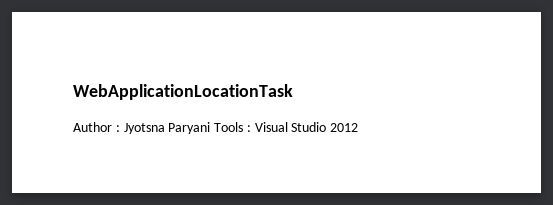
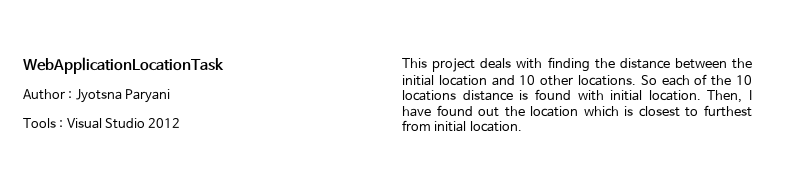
- Author : Jyotsna Paryani Tools : Visual Studio 2012
+ Author : Jyotsna Paryani
+ Tools : Visual Studio 2012
+ This project deals with finding the distance between the initial location and 10 other locations. So each of the 10 locations distance is found with initial location. Then, I have found out the location which is closest to furthest from initial location.

